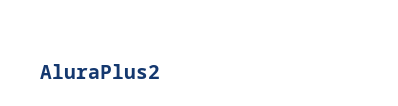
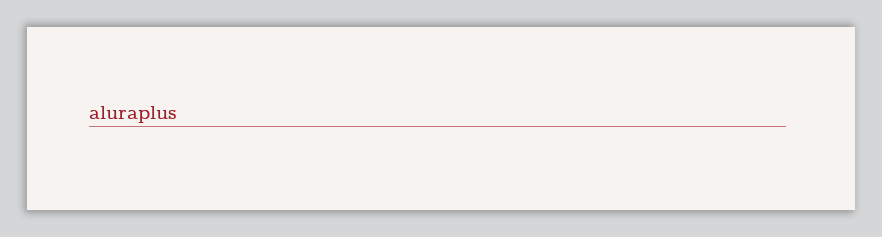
- AluraPlus2
+ aluraplus

